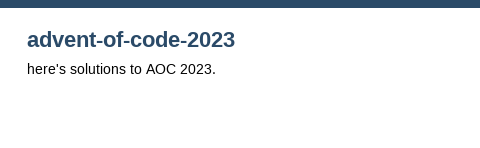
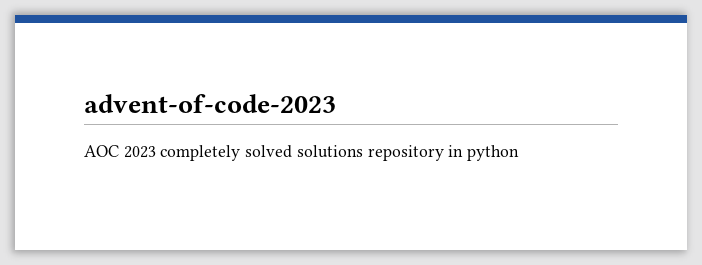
- here's solutions to AOC 2023.
+ AOC 2023 completely solved solutions repository in python

